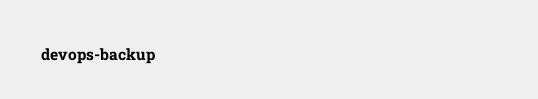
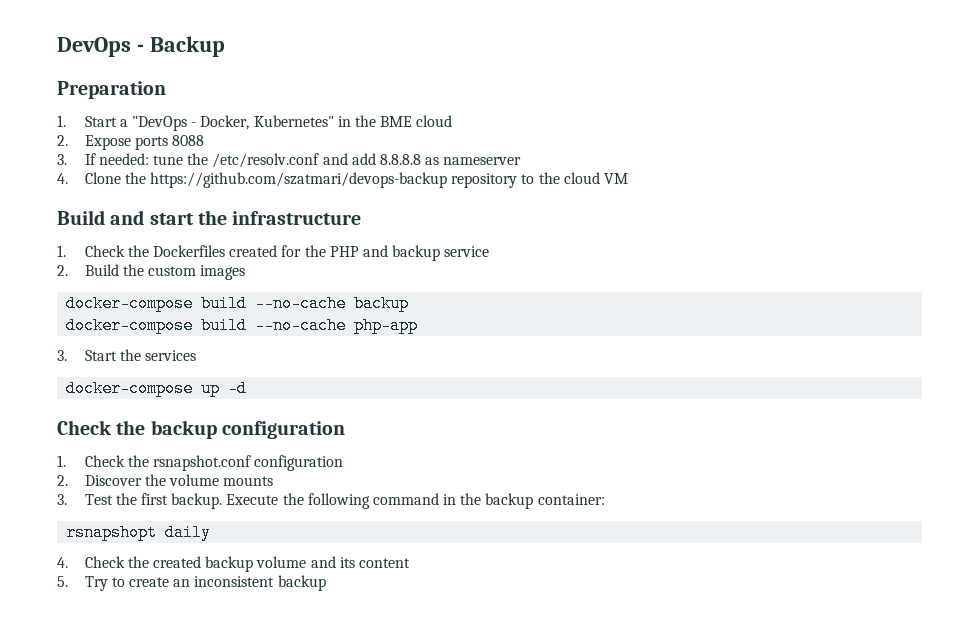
- devops-backup
+ DevOps - Backup
+ Preparation
+ 1. Start a "DevOps - Docker, Kubernetes" in the BME cloud
+ 2. Expose ports 8088
+ 3. If needed: tune the /etc/resolv.conf and add 8.8.8.8 as nameserver
+ 4. Clone the https://github.com/szatmari/devops-backup repository to the cloud VM
+ Build and start the infrastructure
+ 1. Check the Dockerfiles created for the PHP and backup service
+ 2. Build the custom images
+ docker-compose build --no-cache backup
+ docker-compose build --no-cache php-app
+ 3. Start the services
+ docker-compose up -d
+ Check the backup configuration
+ 1. Check the rsnapshot.conf configuration
+ 2. Discover the volume mounts
+ 3. Test the first backup. Execute the following command in the backup container:
+ rsnapshopt daily
+ 4. Check the created backup volume and its content
+ 5. Try to create an inconsistent backup

